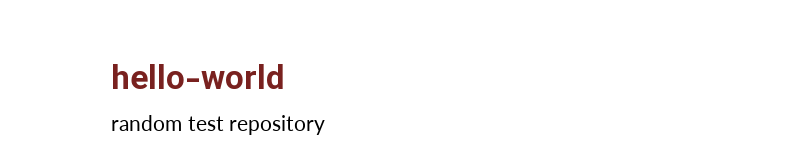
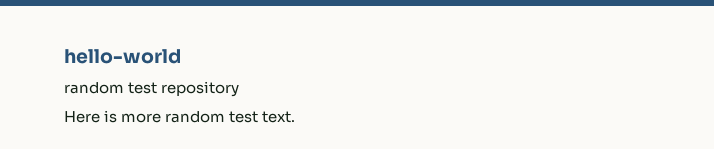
+ Here is more random test text.

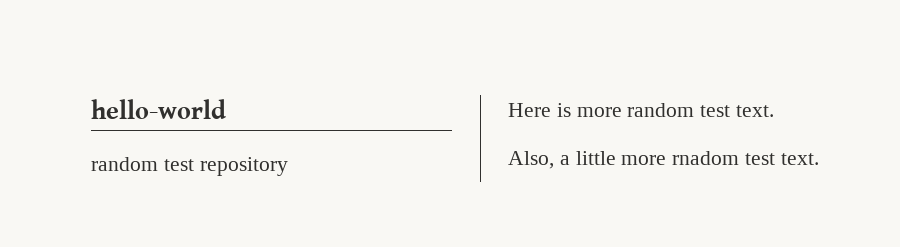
+ Also, a little more rnadom test text.

